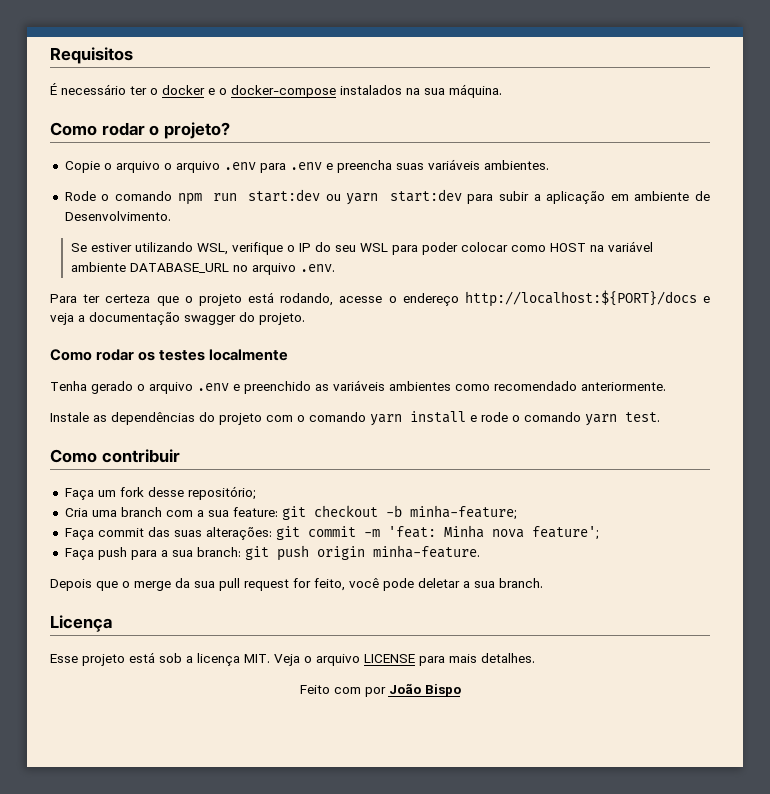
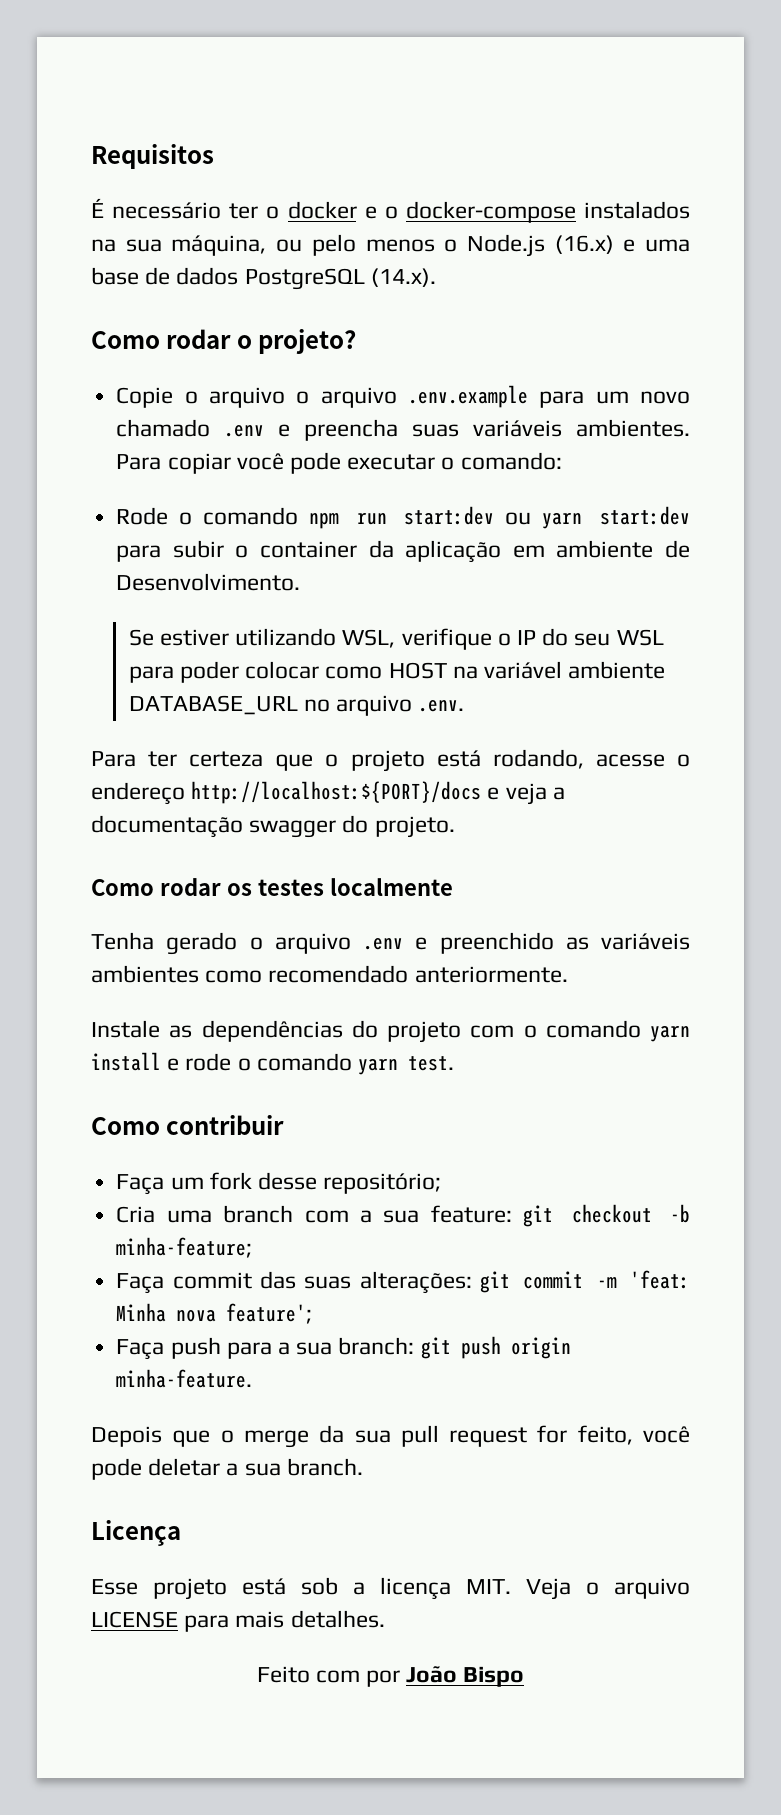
- É necessário ter o docker e o docker-compose instalados na sua máquina.
+ É necessário ter o docker e o docker-compose instalados na sua máquina, ou pelo menos o Node.js (16.x) e uma base de dados PostgreSQL (14.x).
- Copie o arquivo o arquivo .env para .env e preencha suas variáveis ambientes.
+ Copie o arquivo o arquivo .env.example para um novo chamado .env e preencha suas variáveis ambientes. Para copiar você pode executar o comando:
- Rode o comando npm run start:dev ou yarn start:dev para subir a aplicação em ambiente de Desenvolvimento.
+ Rode o comando npm run start:dev ou yarn start:dev para subir o container da aplicação em ambiente de Desenvolvimento.

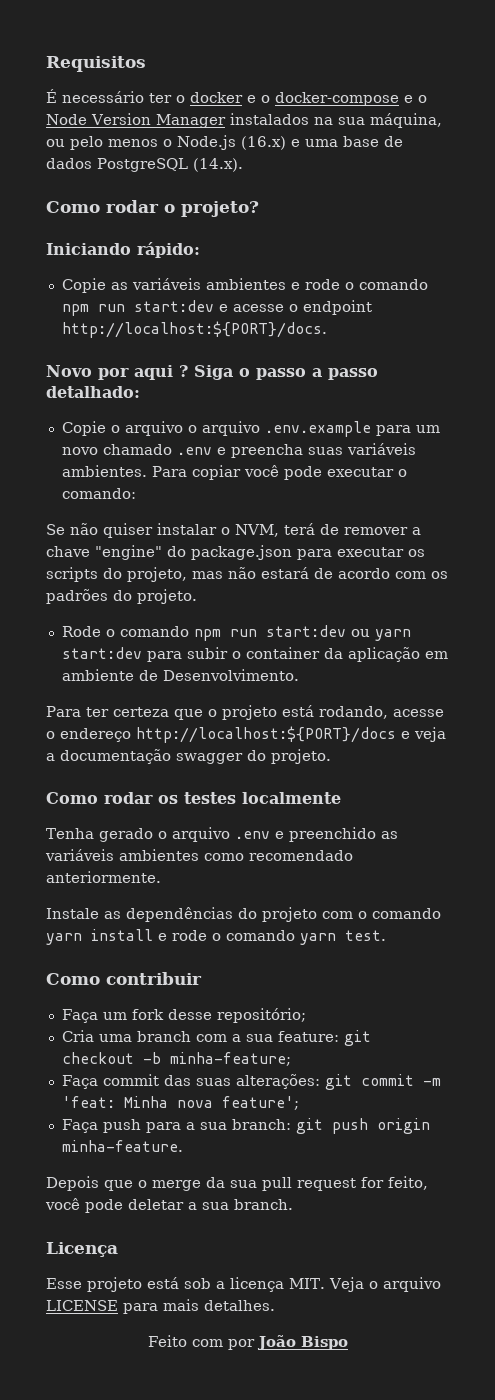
- É necessário ter o docker e o docker-compose instalados na sua máquina, ou pelo menos o Node.js (16.x) e uma base de dados PostgreSQL (14.x).
+ É necessário ter o docker e o docker-compose e o Node Version Manager instalados na sua máquina, ou pelo menos o Node.js (16.x) e uma base de dados PostgreSQL (14.x).
+ Iniciando rápido:
+ Copie as variáveis ambientes e rode o comando npm run start:dev e acesse o endpoint http://localhost:${PORT}/docs.
+ Novo por aqui ? Siga o passo a passo detalhado:
+ Se não quiser instalar o NVM, terá de remover a chave "engine" do package.json para executar os scripts do projeto, mas não estará de acordo com os padrões do projeto.
- Se estiver utilizando WSL, verifique o IP do seu WSL para poder colocar como HOST na variável ambiente DATABASE_URL no arquivo .env.

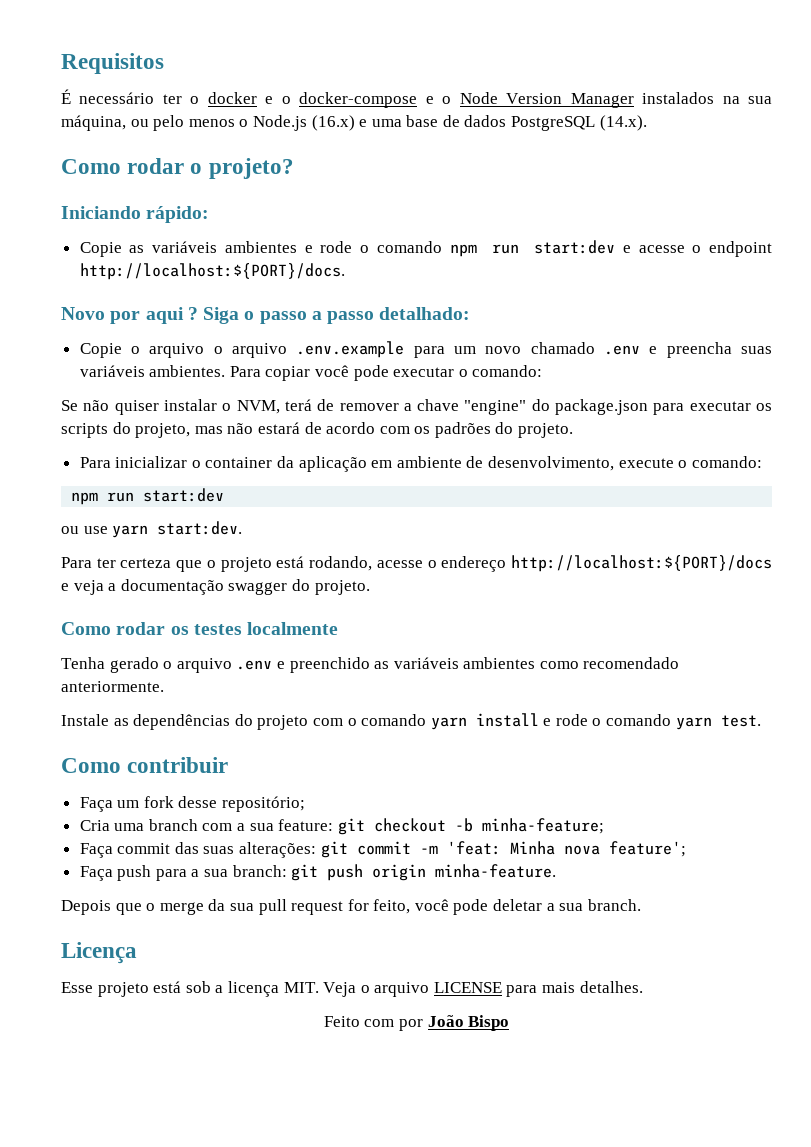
- Rode o comando npm run start:dev ou yarn start:dev para subir o container da aplicação em ambiente de Desenvolvimento.
+ Para inicializar o container da aplicação em ambiente de desenvolvimento, execute o comando:
+ npm run start:dev
+ ou use yarn start:dev.

